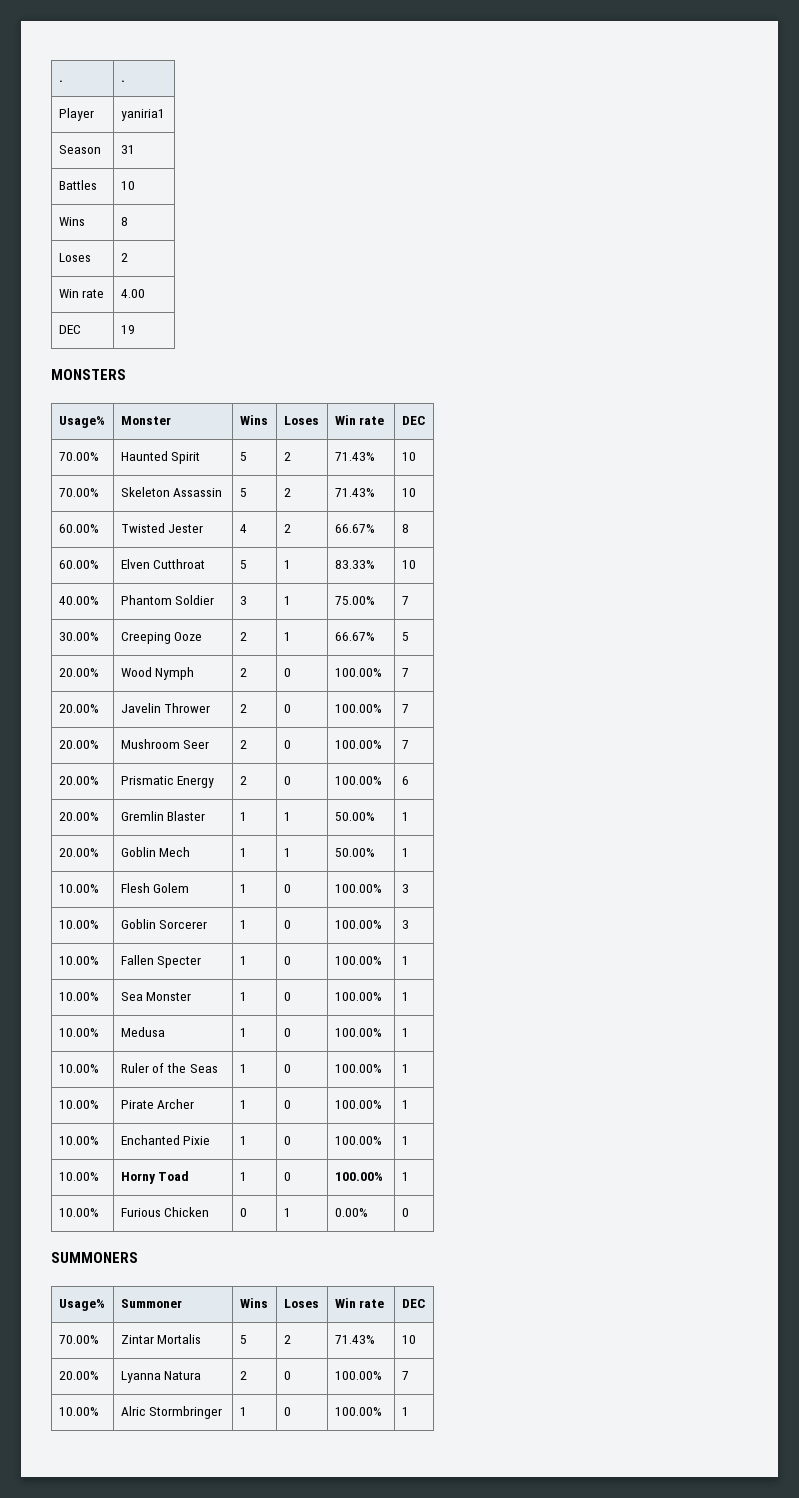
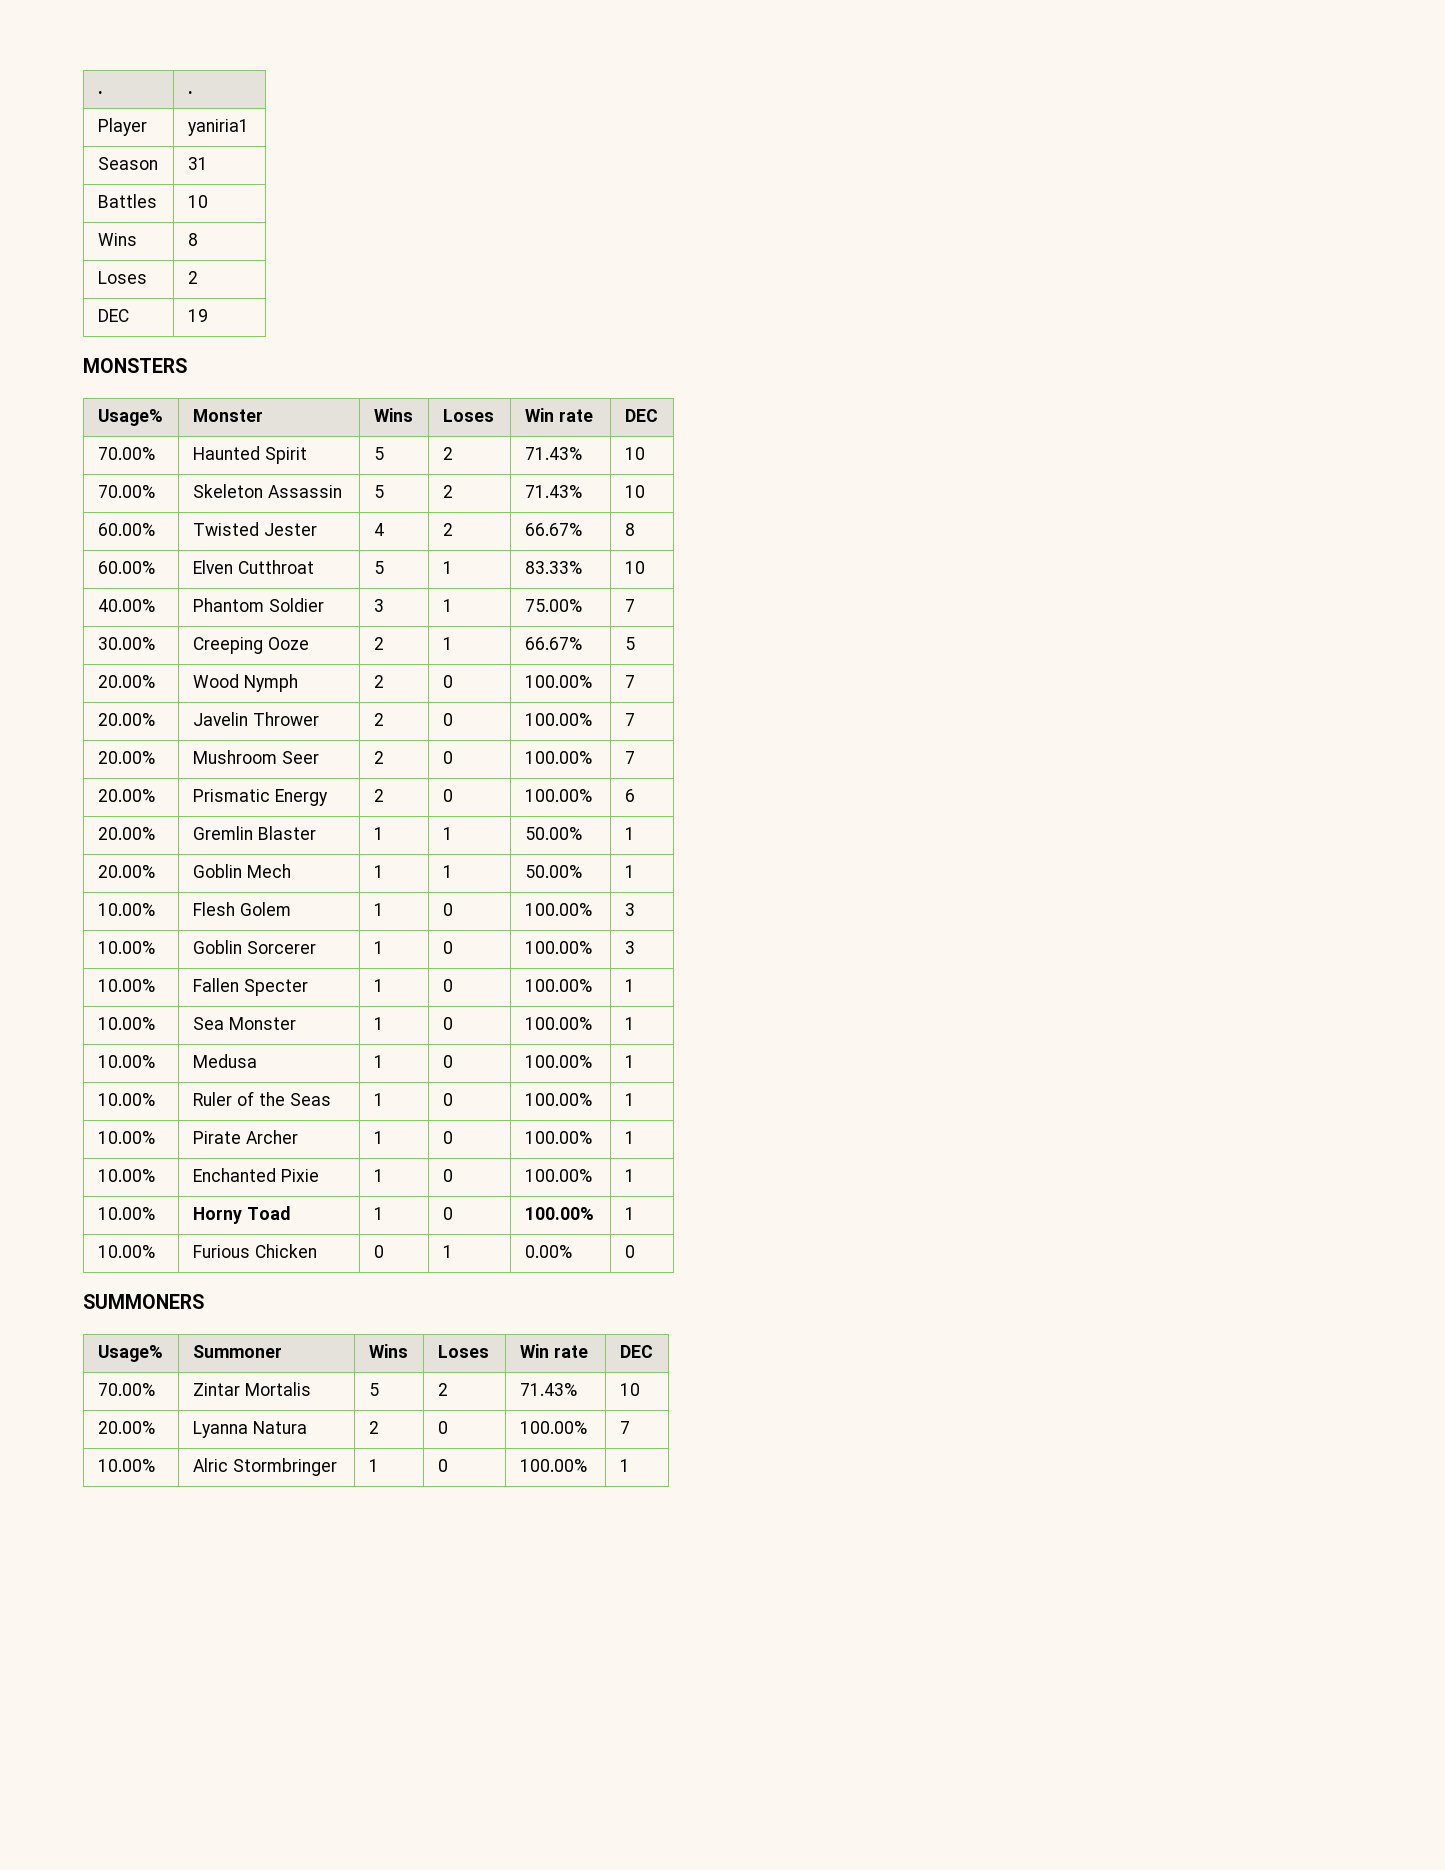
- Win rate | 4.00

